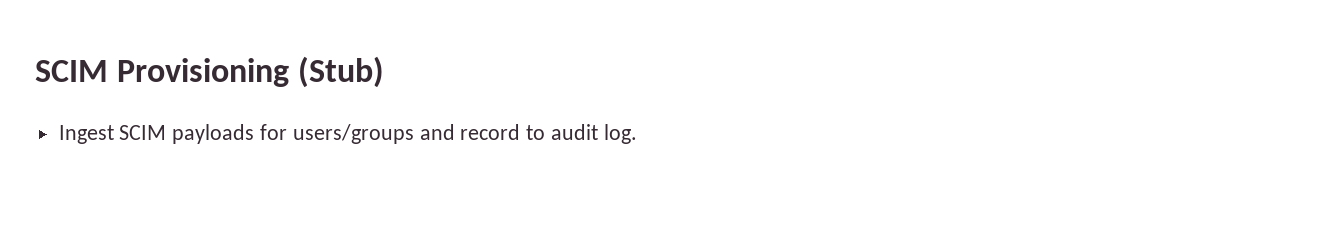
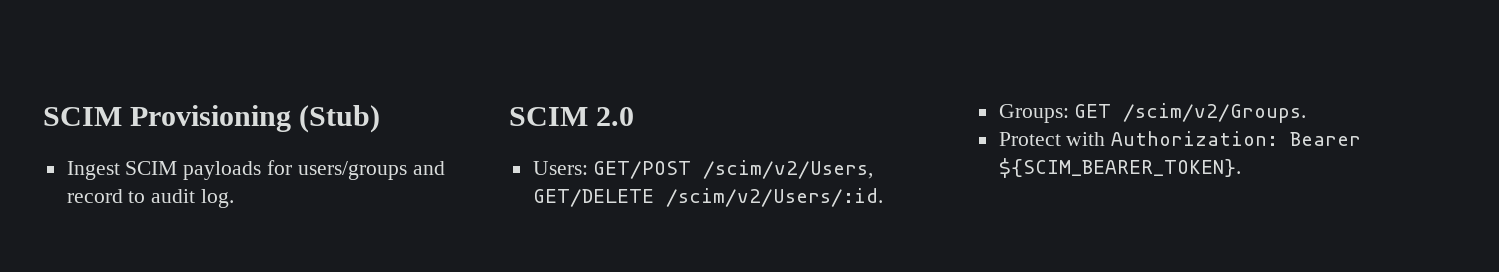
+ SCIM 2.0
+ Users: GET/POST /scim/v2/Users, GET/DELETE /scim/v2/Users/:id.
+ Groups: GET /scim/v2/Groups.
+ Protect with Authorization: Bearer ${SCIM_BEARER_TOKEN}.

